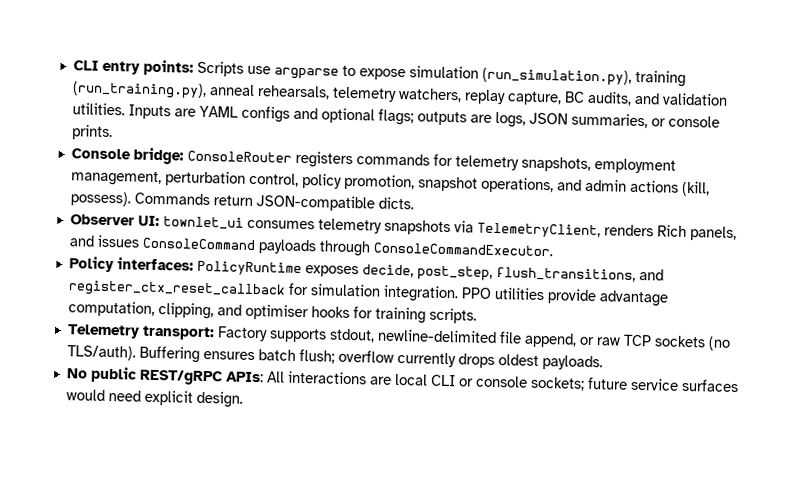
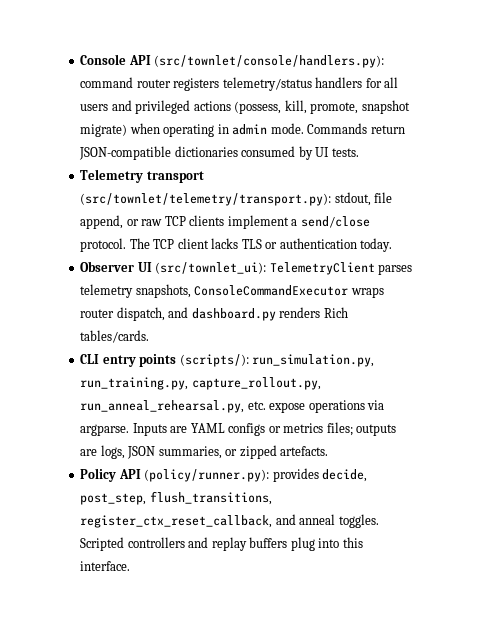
- CLI entry points: Scripts use argparse to expose simulation (run_simulation.py), training (run_training.py), anneal rehearsals, telemetry watchers, replay capture, BC audits, and validation utilities.
+ Console API (src/townlet/console/handlers.py): command router registers telemetry/status handlers for all users and privileged actions (possess, kill, promote, snapshot migrate) when operating in admin mode. Commands return JSON-compatible dictionaries consumed by UI tests.
+ Telemetry transport (src/townlet/telemetry/transport.py): stdout, file append, or raw TCP clients implement a send/close protocol. The TCP client lacks TLS or authentication today.
+ Observer UI (src/townlet_ui): TelemetryClient parses telemetry snapshots, ConsoleCommandExecutor wraps router dispatch, and dashboard.py renders Rich tables/cards.
+ CLI entry points (scripts/): run_simulation.py, run_training.py, capture_rollout.py, run_anneal_rehearsal.py, etc. expose operations via argparse.
- Inputs are YAML configs and optional flags; outputs are logs, JSON summaries, or console prints.
- Console bridge: ConsoleRouter registers commands for telemetry snapshots, employment management, perturbation control, policy promotion, snapshot operations, and admin actions (kill, possess). Commands return JSON-compatible dicts.
- Observer UI: townlet_ui consumes telemetry snapshots via TelemetryClient, renders Rich panels, and issues ConsoleCommand payloads through ConsoleCommandExecutor.
- Policy interfaces: PolicyRuntime exposes decide, post_step, flush_transitions, and register_ctx_reset_callback for simulation integration. PPO utilities provide advantage computation, clipping, and optimiser hooks for training scripts.
- Telemetry transport: Factory supports stdout, newline-delimited file append, or raw TCP sockets (no TLS/auth). Buffering ensures batch flush; overflow currently drops oldest payloads.
- No public REST/gRPC APIs: All interactions are local CLI or console sockets; future service surfaces would need explicit design.
+ Inputs are YAML configs or metrics files; outputs are logs, JSON summaries, or zipped artefacts.
+ Policy API (policy/runner.py): provides decide, post_step, flush_transitions, register_ctx_reset_callback, and anneal toggles. Scripted controllers and replay buffers plug into this interface.

